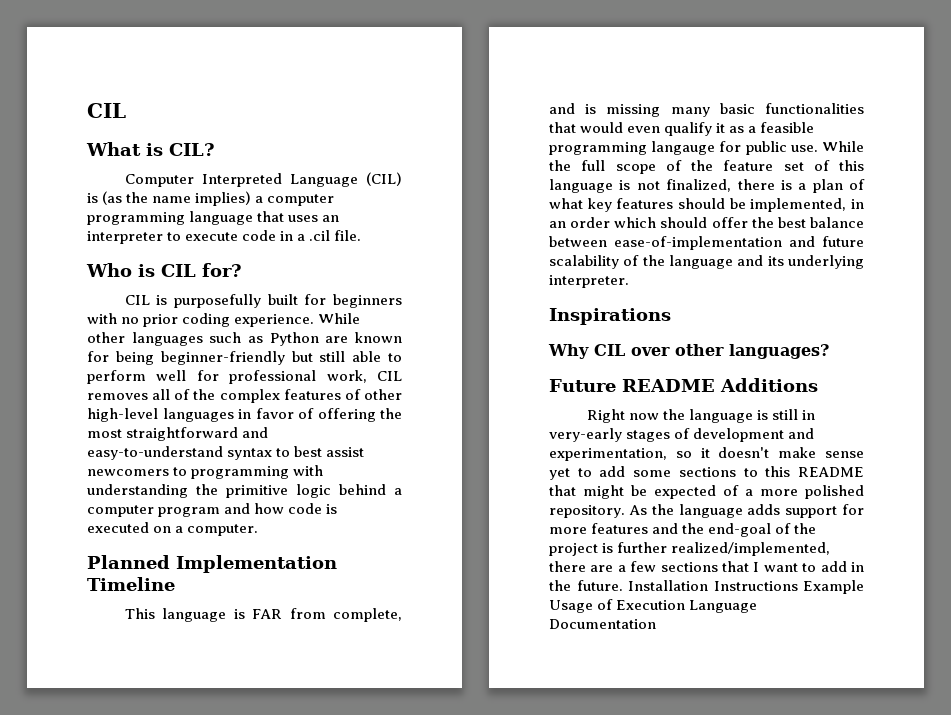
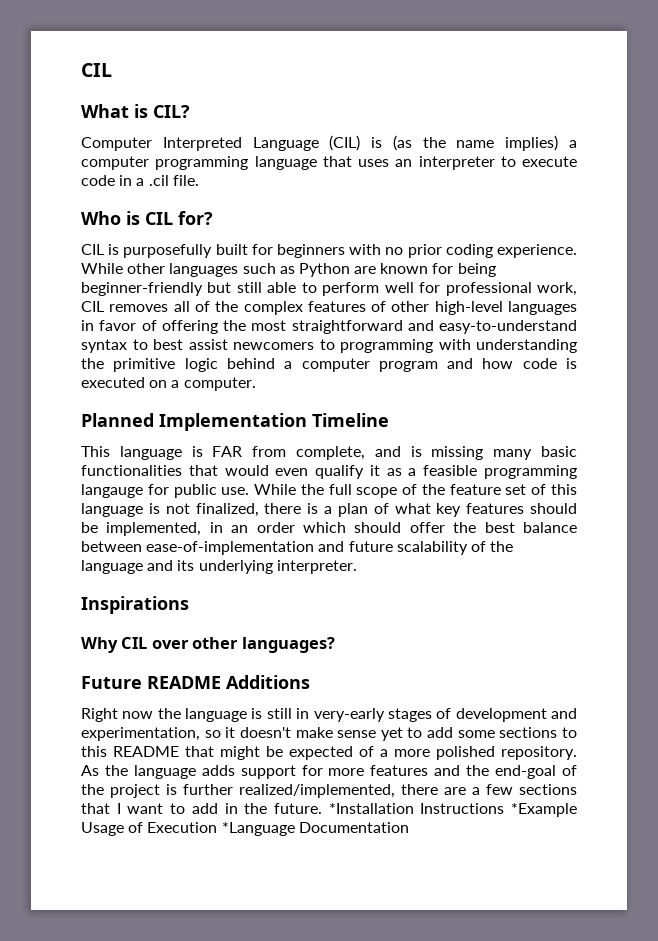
- Installation Instructions Example Usage of Execution Language Documentation
+ *Installation Instructions *Example Usage of Execution *Language Documentation

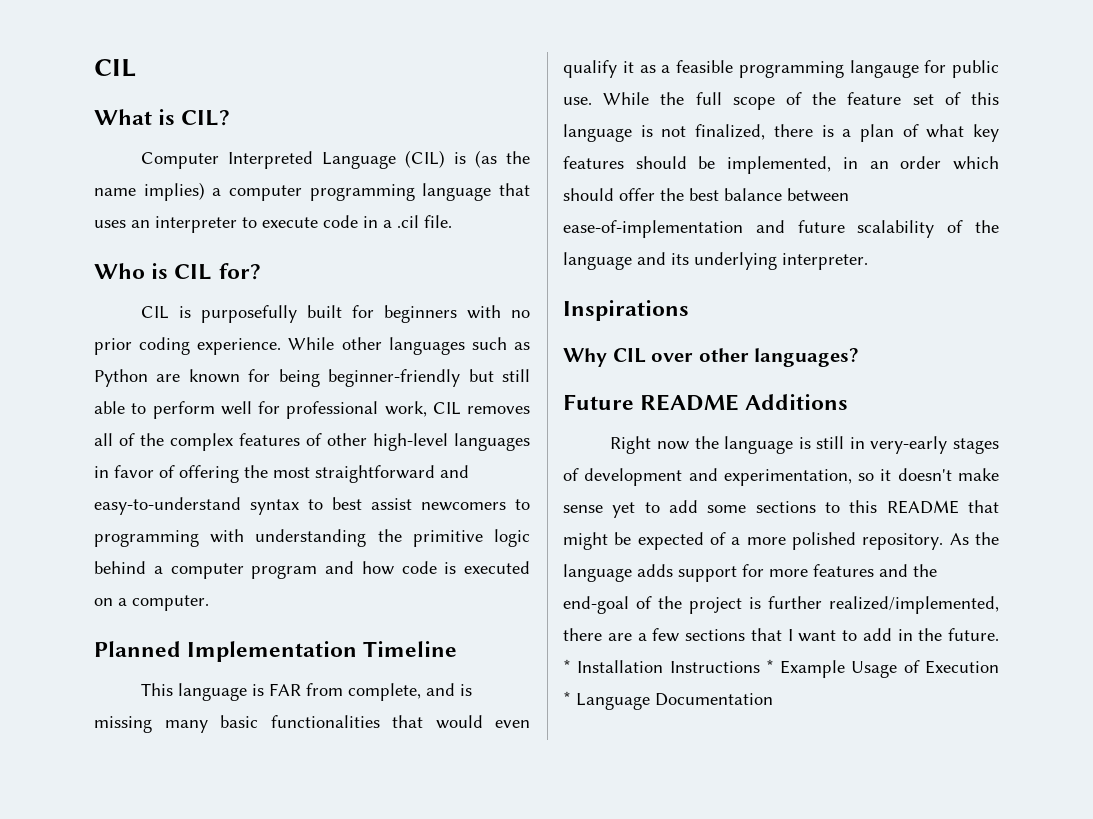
- *Installation Instructions *Example Usage of Execution *Language Documentation
+ * Installation Instructions * Example Usage of Execution * Language Documentation

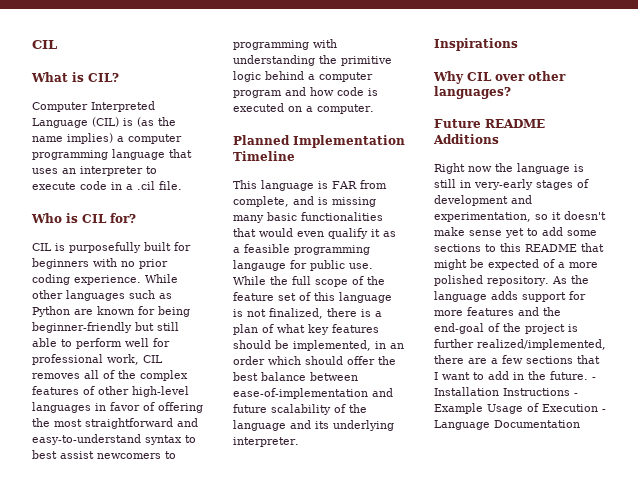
- * Installation Instructions * Example Usage of Execution * Language Documentation
+ - Installation Instructions - Example Usage of Execution - Language Documentation

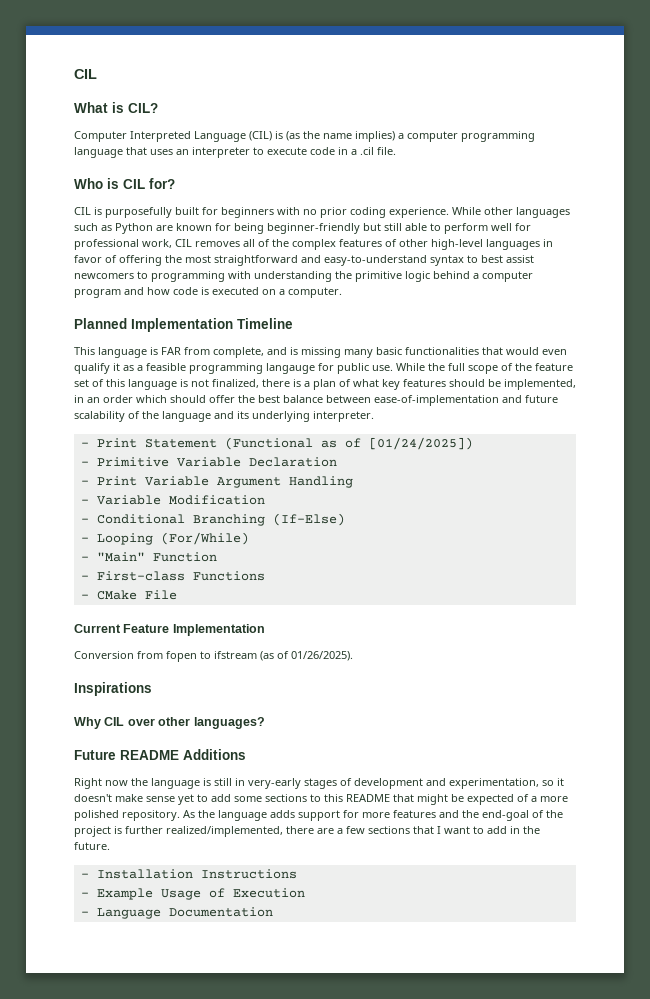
+ - Print Statement (Functional as of [01/24/2025])
+ - Primitive Variable Declaration
+ - Print Variable Argument Handling
+ - Variable Modification
+ - Conditional Branching (If-Else)
+ - Looping (For/While)
+ - "Main" Function
+ - First-class Functions
+ - CMake File
+ Current Feature Implementation
+ Conversion from fopen to ifstream (as of 01/26/2025).
- As the language adds support for more features and the end-goal of the project is further realized/implemented, there are a few sections that I want to add in the future. - Installation Instructions - Example Usage of Execution - Language Documentation
+ As the language adds support for more features and the end-goal of the project is further realized/implemented, there are a few sections that I want to add in the future.
+ - Installation Instructions
+ - Example Usage of Execution
+ - Language Documentation

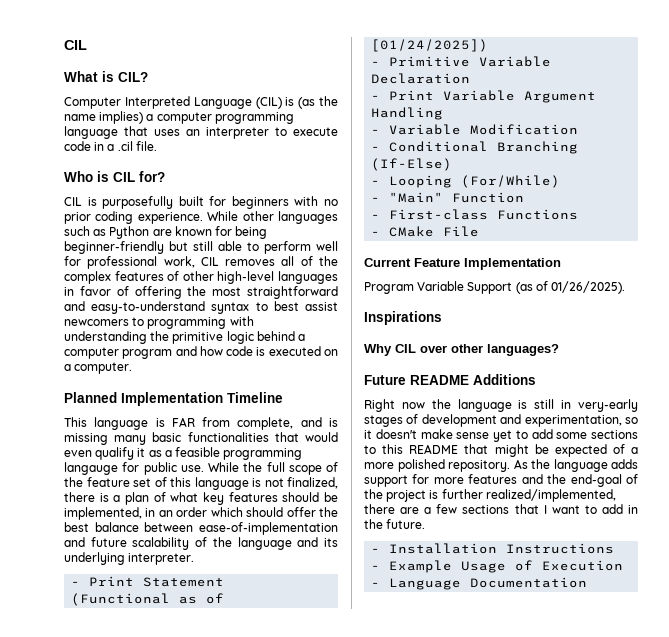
- Conversion from fopen to ifstream (as of 01/26/2025).
+ Program Variable Support (as of 01/26/2025).

